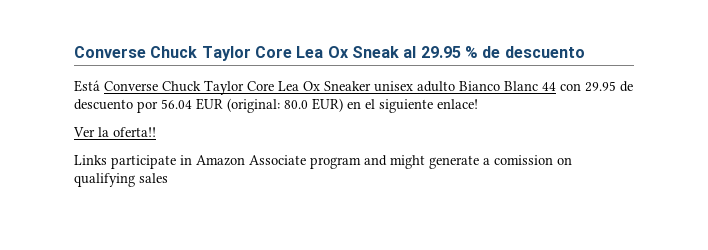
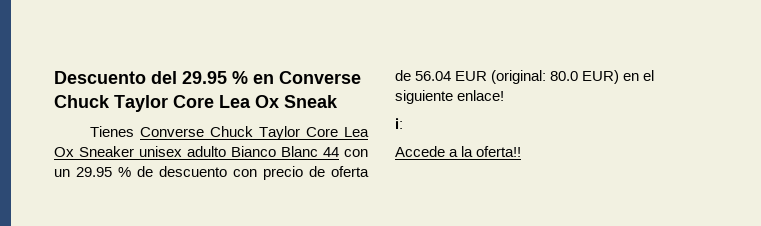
- Converse Chuck Taylor Core Lea Ox Sneak al 29.95 % de descuento
- Está Converse Chuck Taylor Core Lea Ox Sneaker unisex adulto Bianco Blanc 44 con 29.95 de descuento por 56.04 EUR (original: 80.0 EUR) en el siguiente enlace!
+ Descuento del 29.95 % en Converse Chuck Taylor Core Lea Ox Sneak
+ Tienes Converse Chuck Taylor Core Lea Ox Sneaker unisex adulto Bianco Blanc 44 con un 29.95 % de descuento con precio de oferta de 56.04 EUR (original: 80.0 EUR) en el siguiente enlace!
- Ver la oferta!!
+ ℹ:
+ Accede a la oferta!!
- Links participate in Amazon Associate program and might generate a comission on qualifying sales

